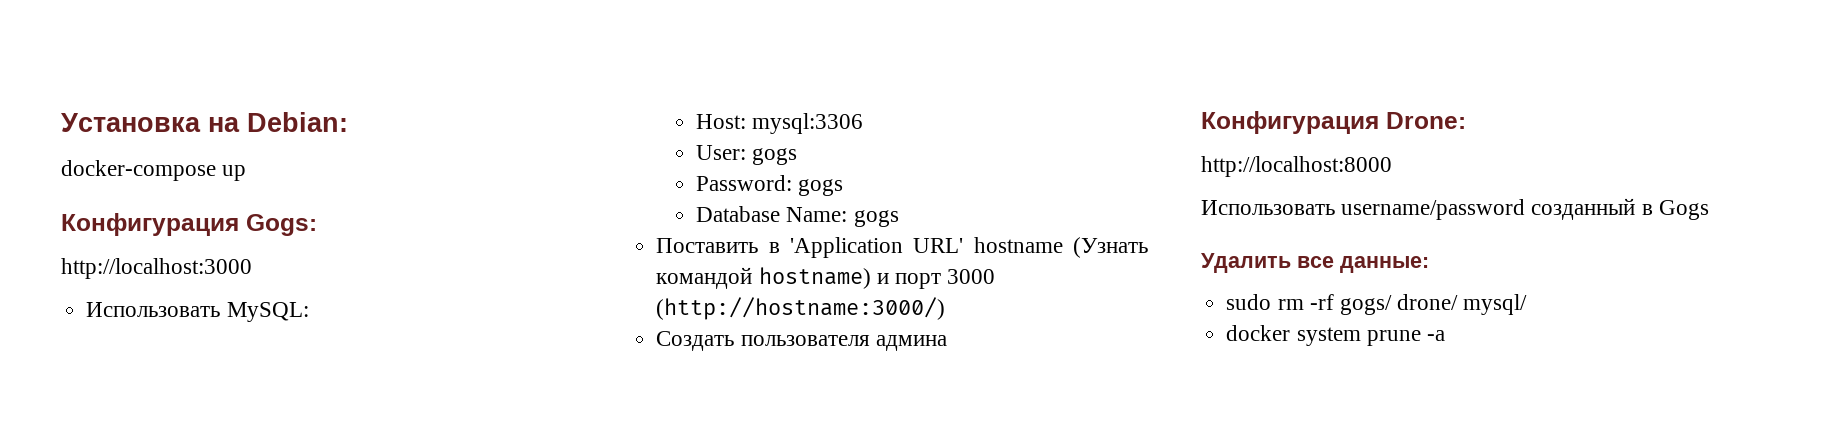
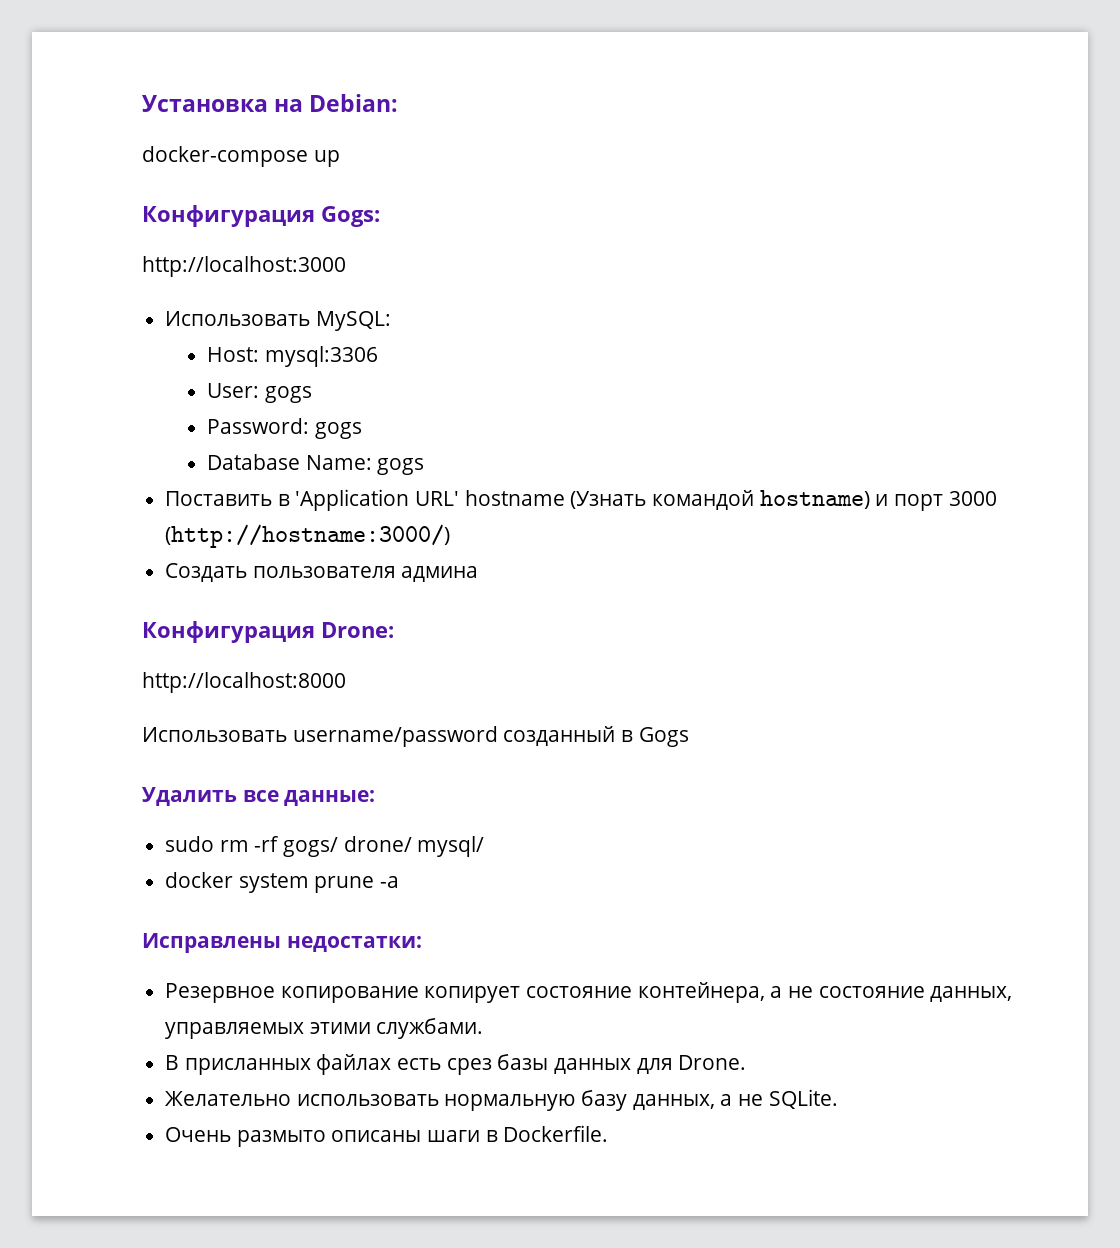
+ Исправлены недостатки:
+ Резервное копирование копирует состояние контейнера, а не состояние данных, управляемых этими службами.
+ В присланных файлах есть срез базы данных для Drone.
+ Желательно использовать нормальную базу данных, а не SQLite.
+ Очень размыто описаны шаги в Dockerfile.

